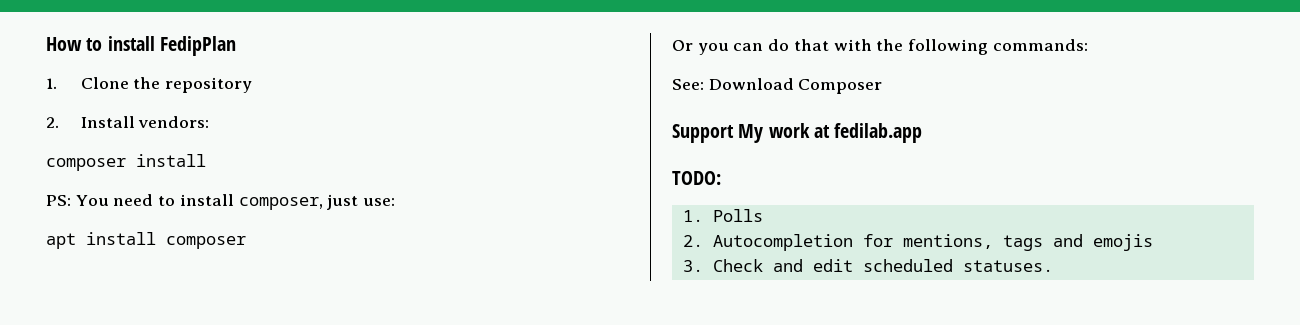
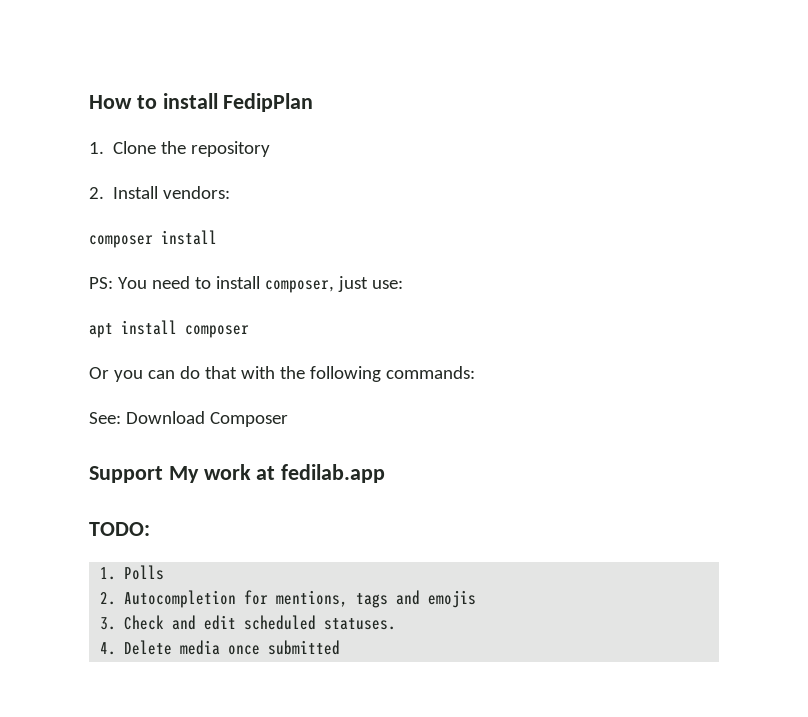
+ 4. Delete media once submitted

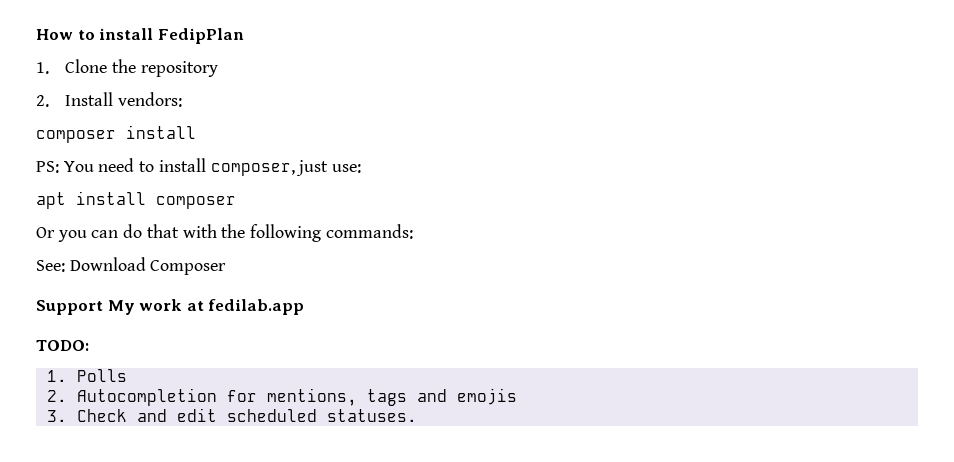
- 4. Delete media once submitted

